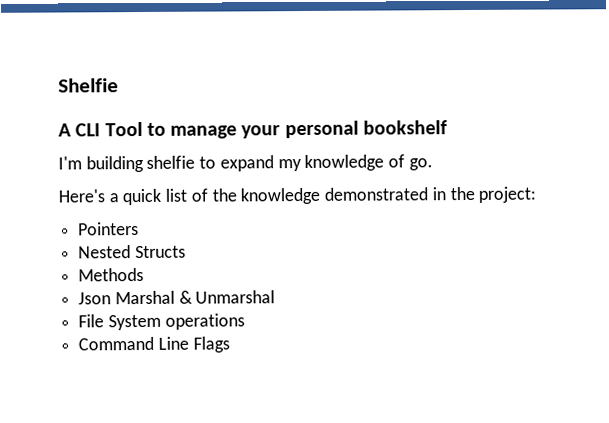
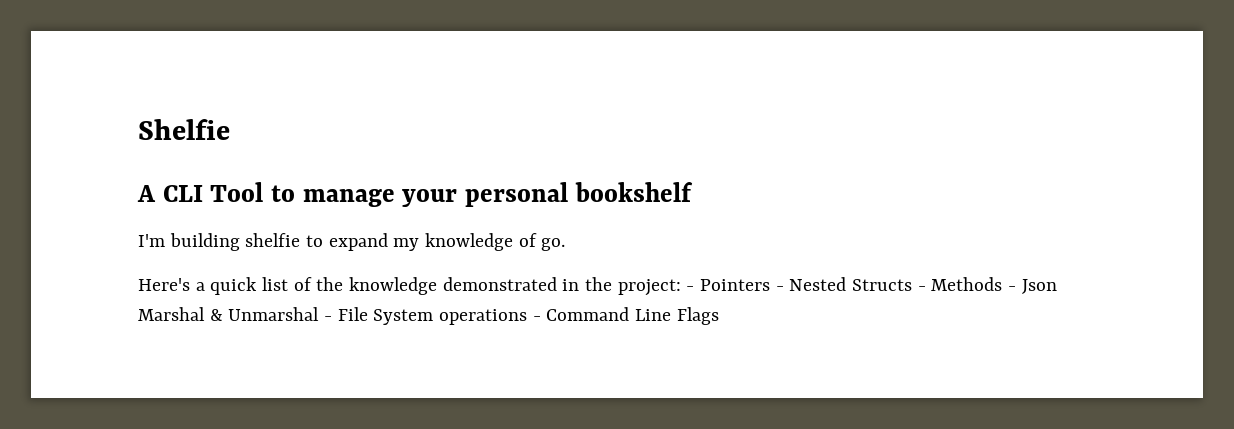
- Here's a quick list of the knowledge demonstrated in the project:
- Pointers
- Nested Structs
- Methods
- Json Marshal & Unmarshal
- File System operations
- Command Line Flags
+ Here's a quick list of the knowledge demonstrated in the project: - Pointers - Nested Structs - Methods - Json Marshal & Unmarshal - File System operations - Command Line Flags

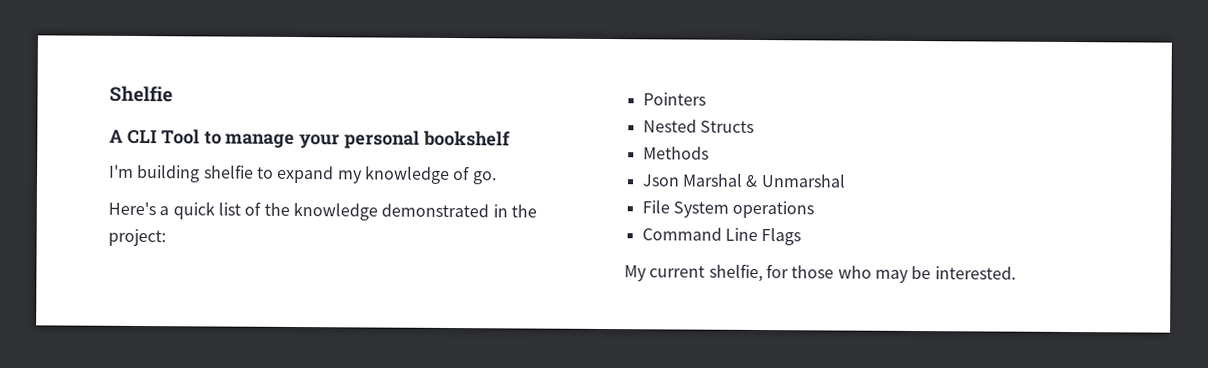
- Here's a quick list of the knowledge demonstrated in the project: - Pointers - Nested Structs - Methods - Json Marshal & Unmarshal - File System operations - Command Line Flags
+ Here's a quick list of the knowledge demonstrated in the project:
+ Pointers
+ Nested Structs
+ Methods
+ Json Marshal & Unmarshal
+ File System operations
+ Command Line Flags
+ My current shelfie, for those who may be interested.

